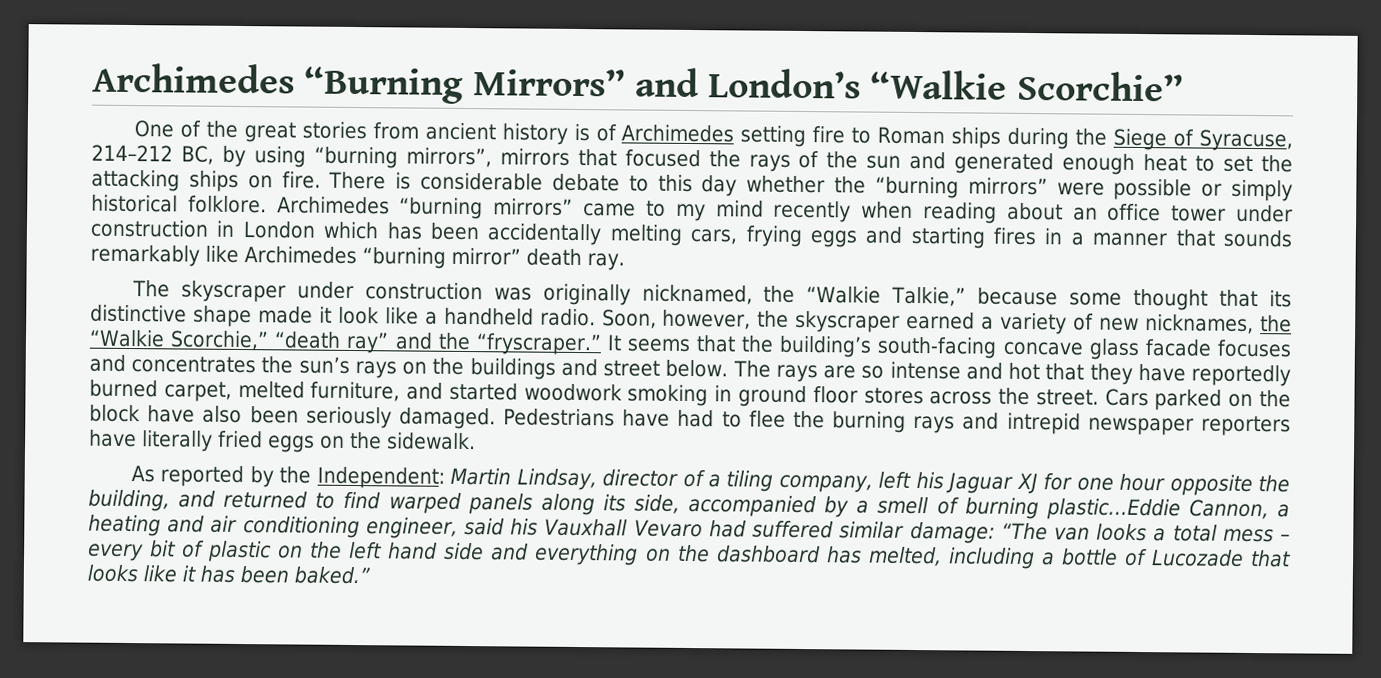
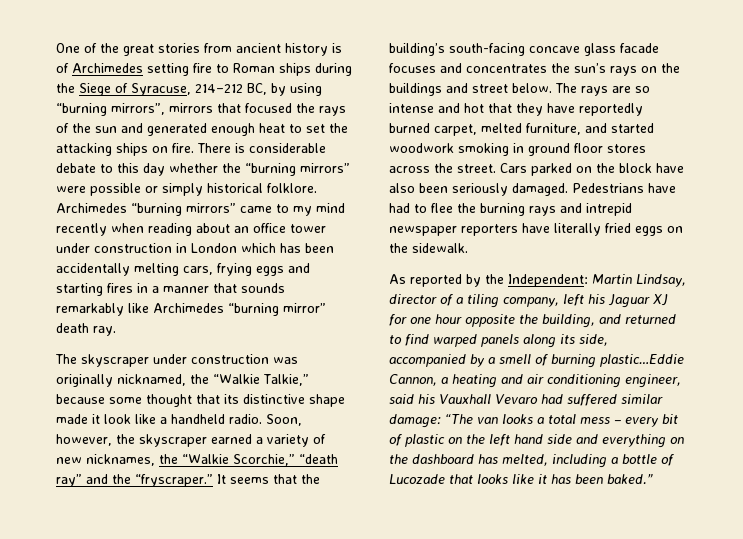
- Archimedes “Burning Mirrors” and London’s “Walkie Scorchie”

